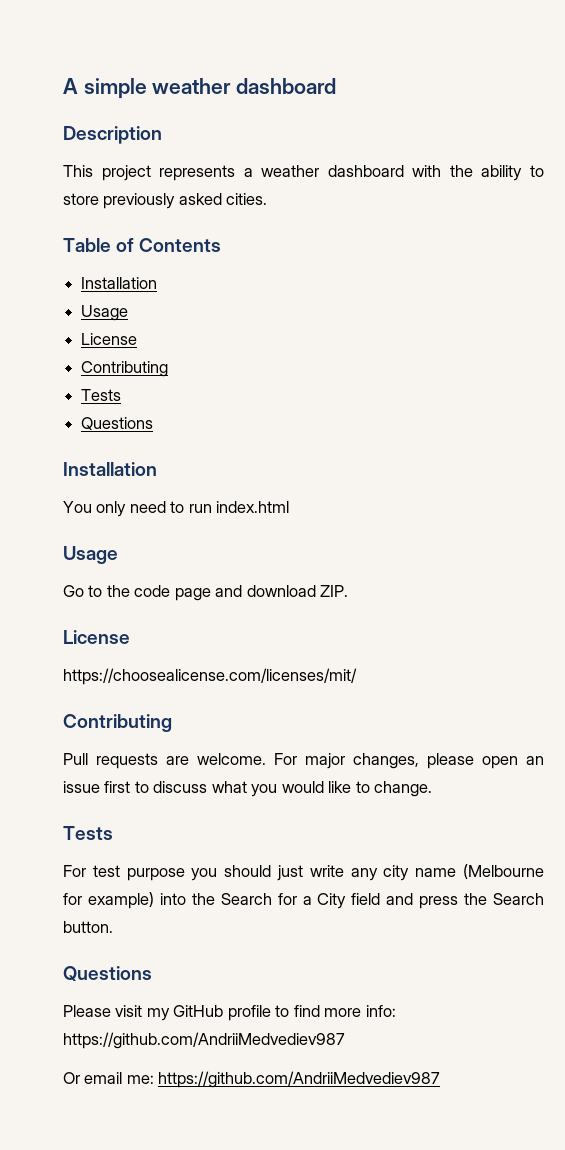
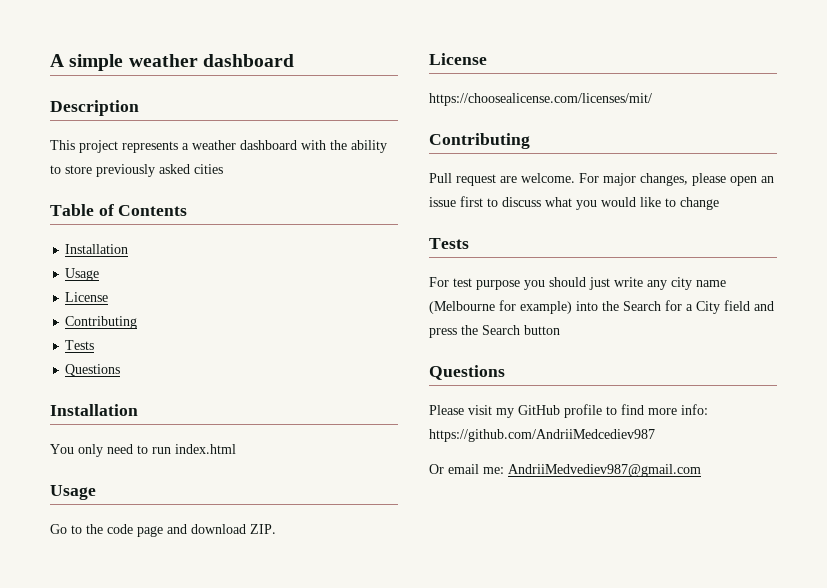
- This project represents a weather dashboard with the ability to store previously asked cities.
+ This project represents a weather dashboard with the ability to store previously asked cities
- Pull requests are welcome.
+ Pull request are welcome.
- For major changes, please open an issue first to discuss what you would like to change.
+ For major changes, please open an issue first to discuss what you would like to change
- For test purpose you should just write any city name (Melbourne for example) into the Search for a City field and press the Search button.
+ For test purpose you should just write any city name (Melbourne for example) into the Search for a City field and press the Search button
- Please visit my GitHub profile to find more info: https://github.com/AndriiMedvediev987
+ Please visit my GitHub profile to find more info: https://github.com/AndriiMedcediev987
- Or email me: https://github.com/AndriiMedvediev987
+ Or email me: AndriiMedvediev987@gmail.com

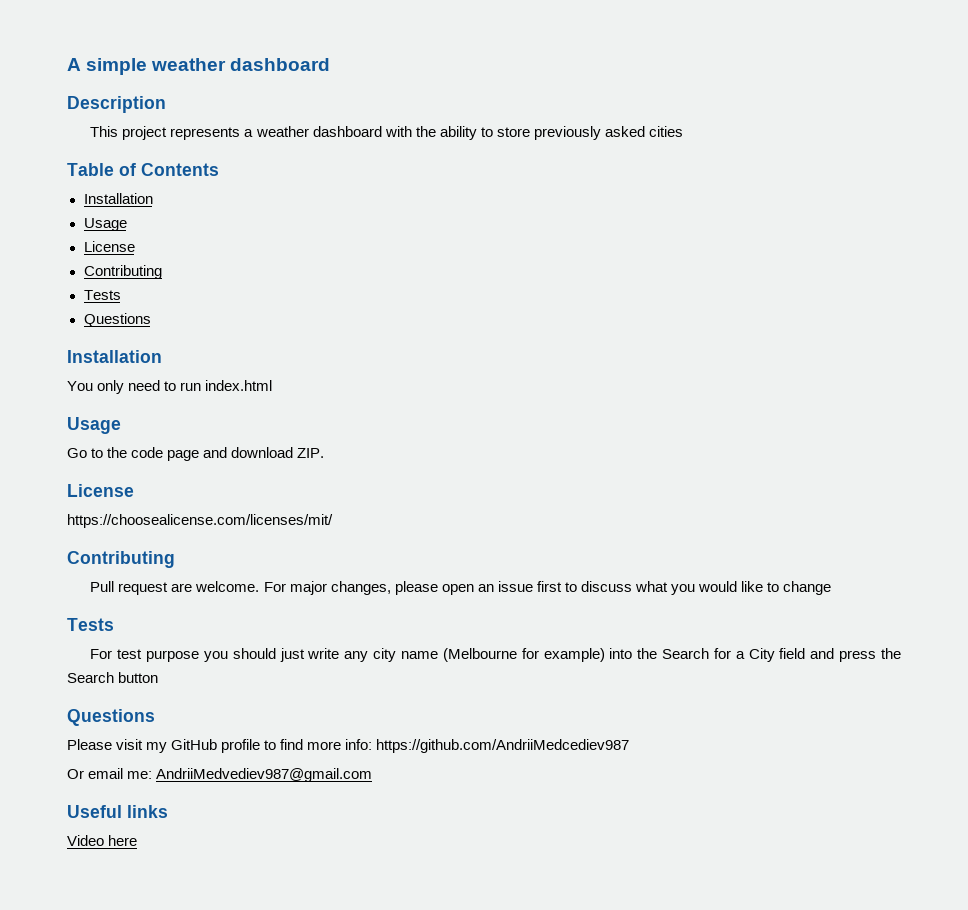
+ Useful links
+ Video here

